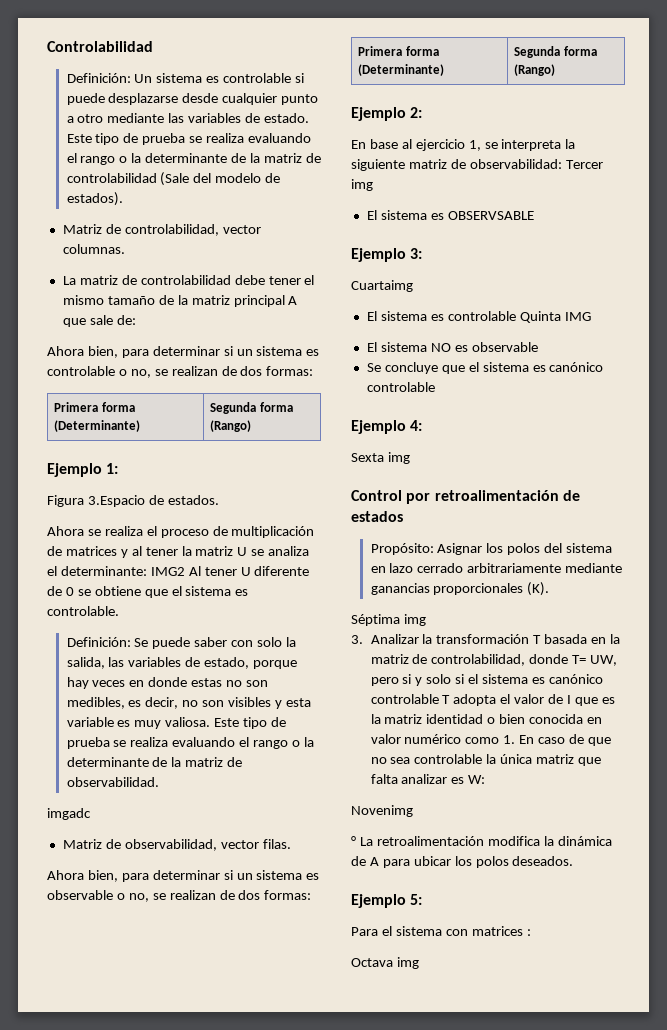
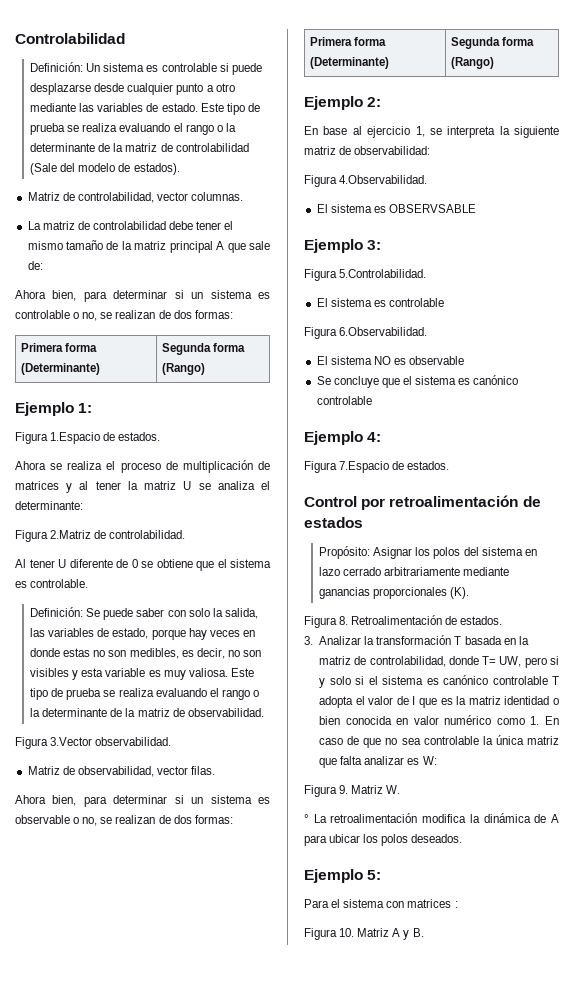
- Figura 3.Espacio de estados.
+ Figura 1.Espacio de estados.
- Ahora se realiza el proceso de multiplicación de matrices y al tener la matriz U se analiza el determinante: IMG2 Al tener U diferente de 0 se obtiene que el sistema es controlable.
+ Ahora se realiza el proceso de multiplicación de matrices y al tener la matriz U se analiza el determinante:
+ Figura 2.Matriz de controlabilidad.
+ Al tener U diferente de 0 se obtiene que el sistema es controlable.
- imgadc
+ Figura 3.Vector observabilidad.
- En base al ejercicio 1, se interpreta la siguiente matriz de observabilidad: Tercer img
+ En base al ejercicio 1, se interpreta la siguiente matriz de observabilidad:
+ Figura 4.Observabilidad.
- Cuartaimg
+ Figura 5.Controlabilidad.
- El sistema es controlable Quinta IMG
+ El sistema es controlable
+ Figura 6.Observabilidad.
- Sexta img
+ Figura 7.Espacio de estados.
- Séptima img
+ Figura 8. Retroalimentación de estados.
- Novenimg
+ Figura 9. Matriz W.
- Octava img
+ Figura 10. Matriz A y B.

